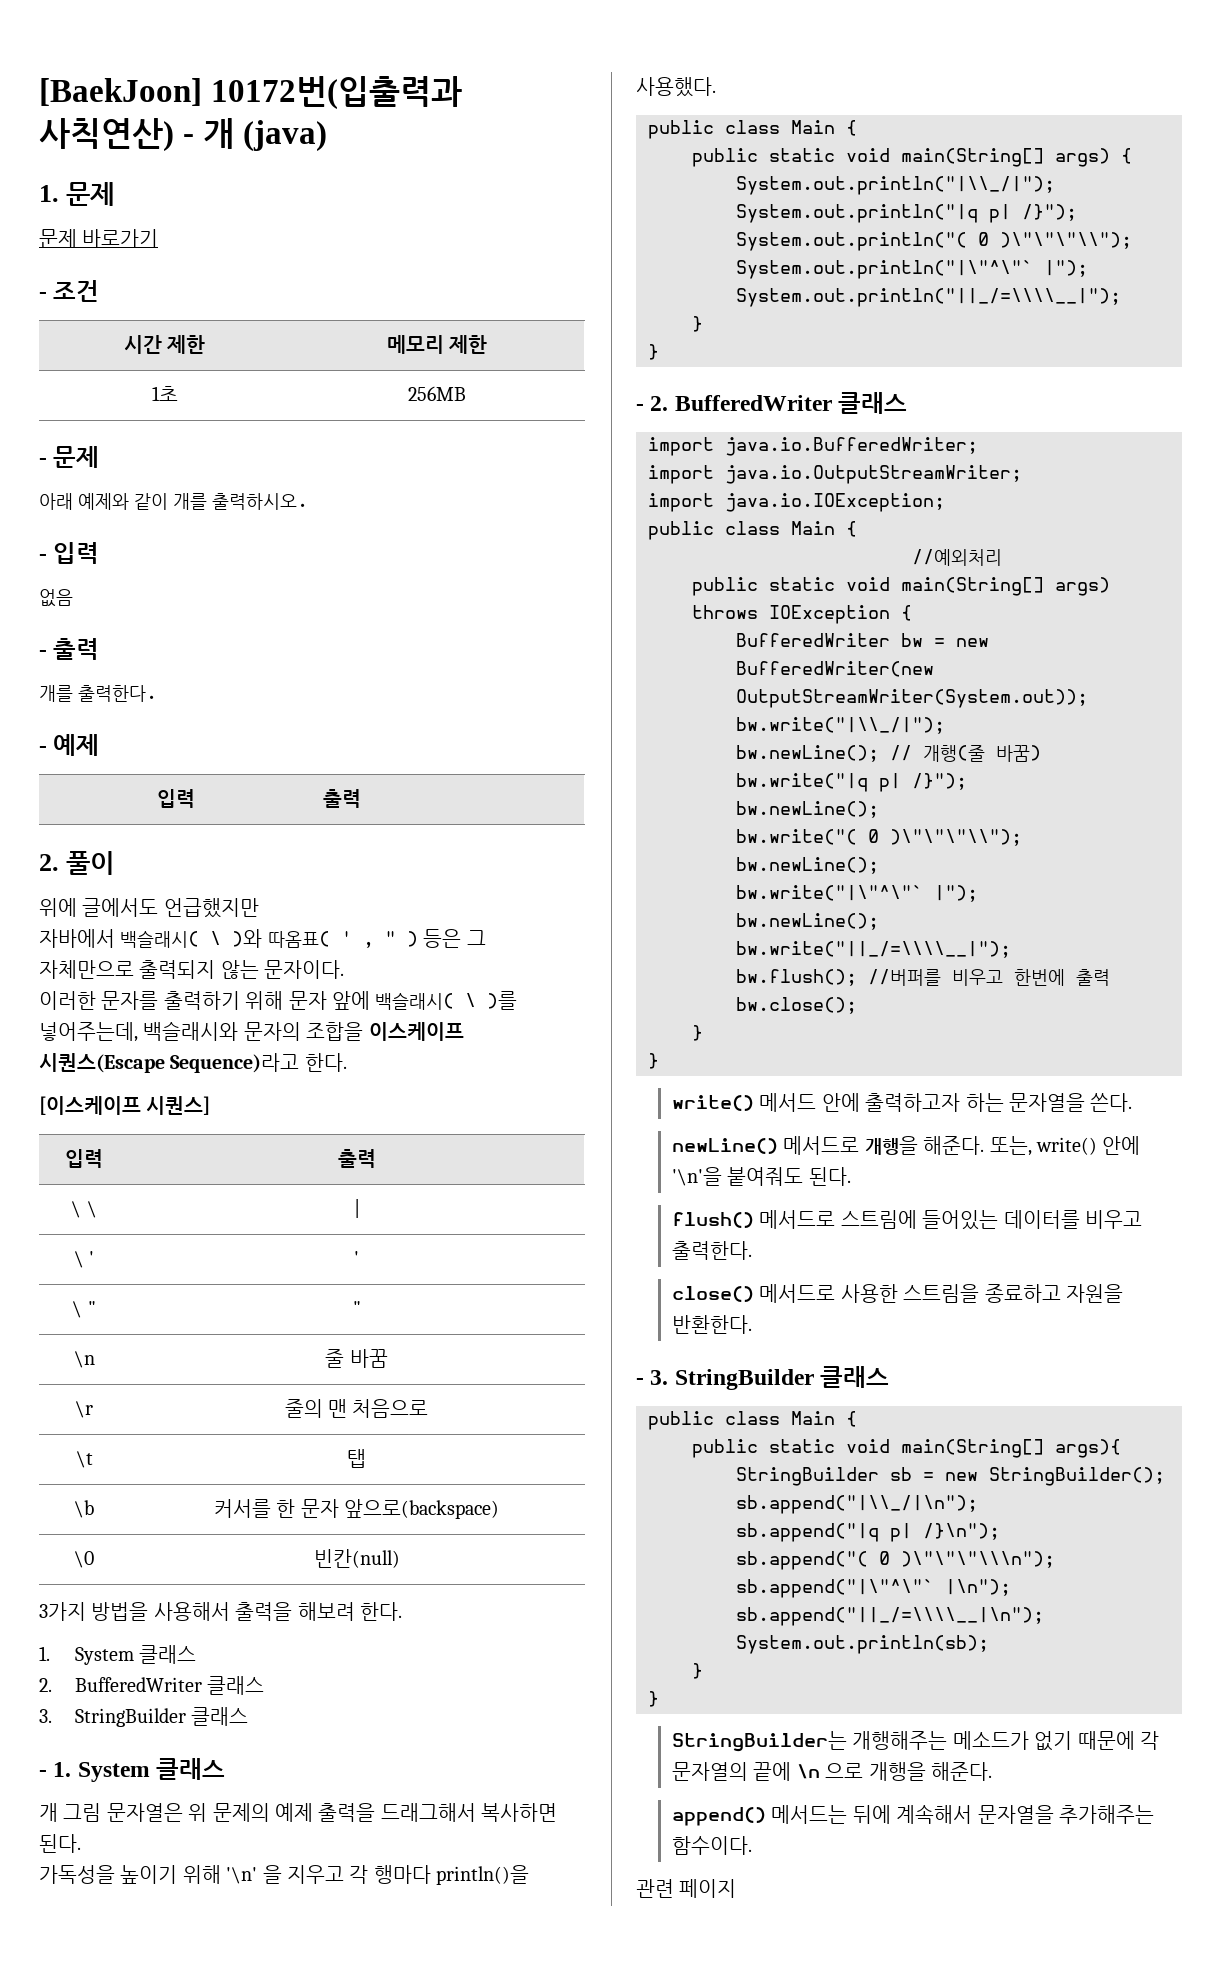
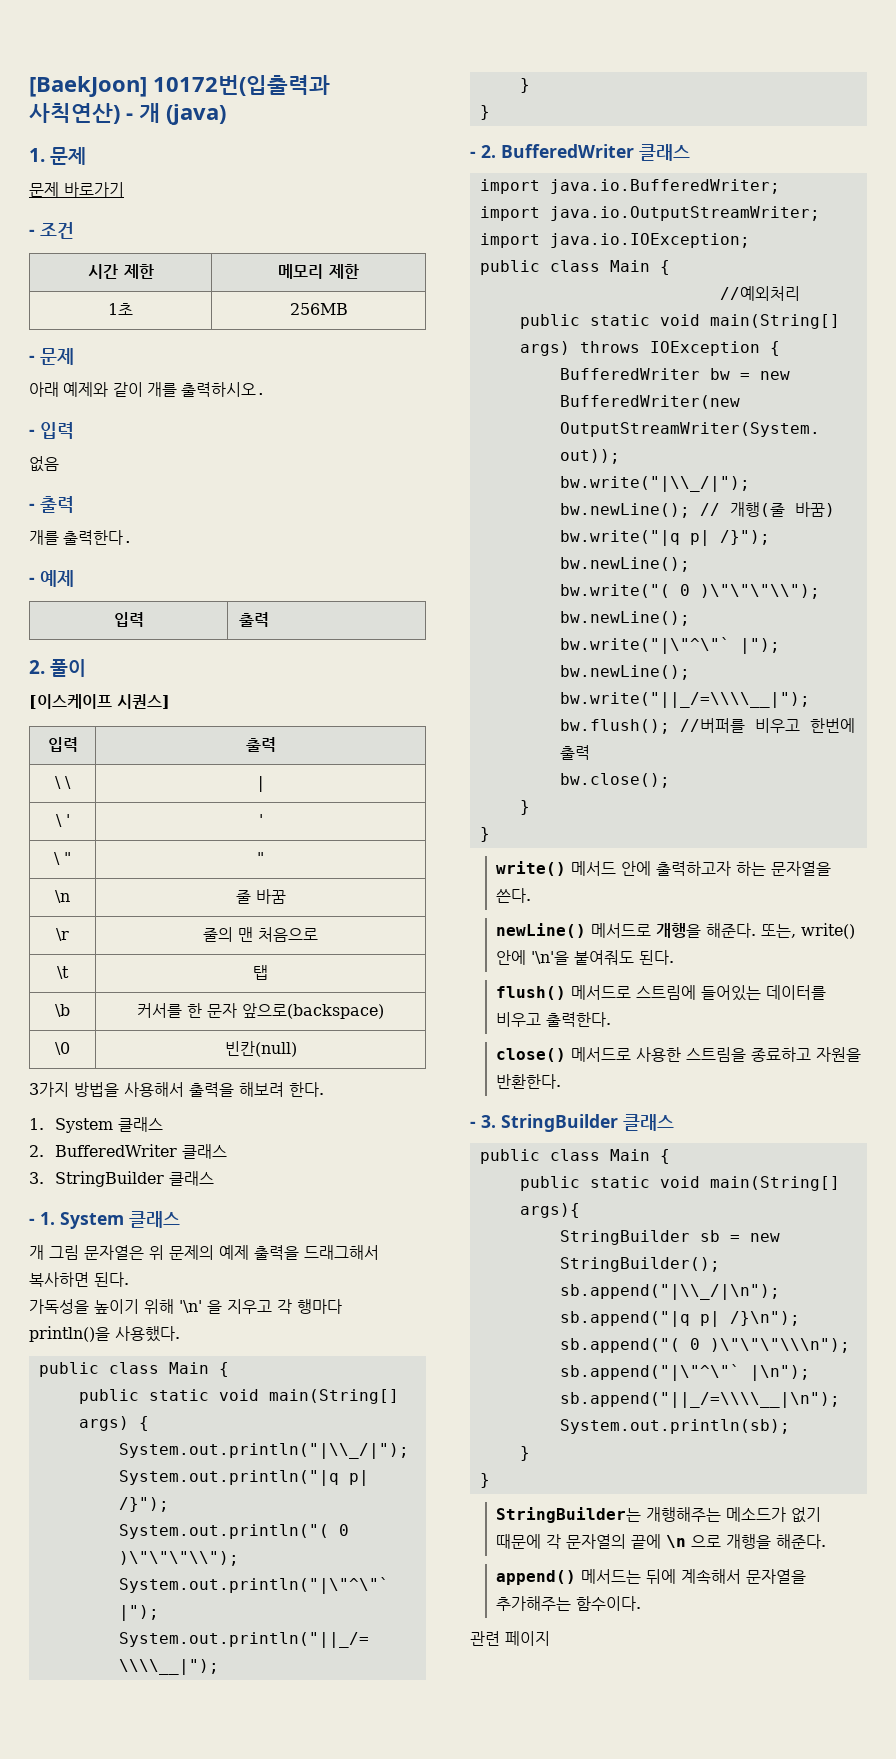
- 위에 글에서도 언급했지만
- 자바에서 백슬래시( \ )와 따옴표( ' , " ) 등은 그 자체만으로 출력되지 않는 문자이다.
- 이러한 문자를 출력하기 위해 문자 앞에 백슬래시( \ )를 넣어주는데, 백슬래시와 문자의 조합을 이스케이프 시퀀스(Escape Sequence)라고 한다.

